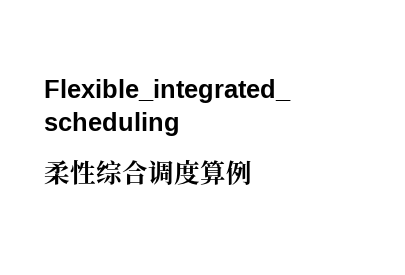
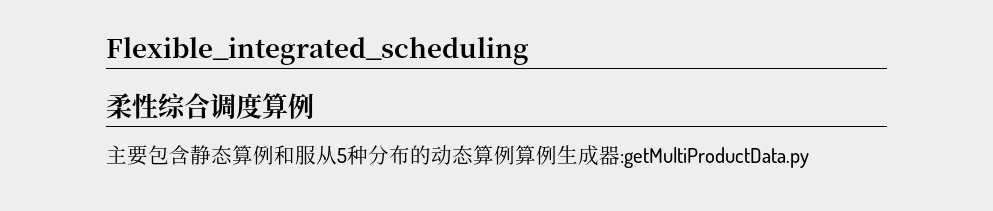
+ 主要包含静态算例和服从5种分布的动态算例算例生成器:getMultiProductData.py

